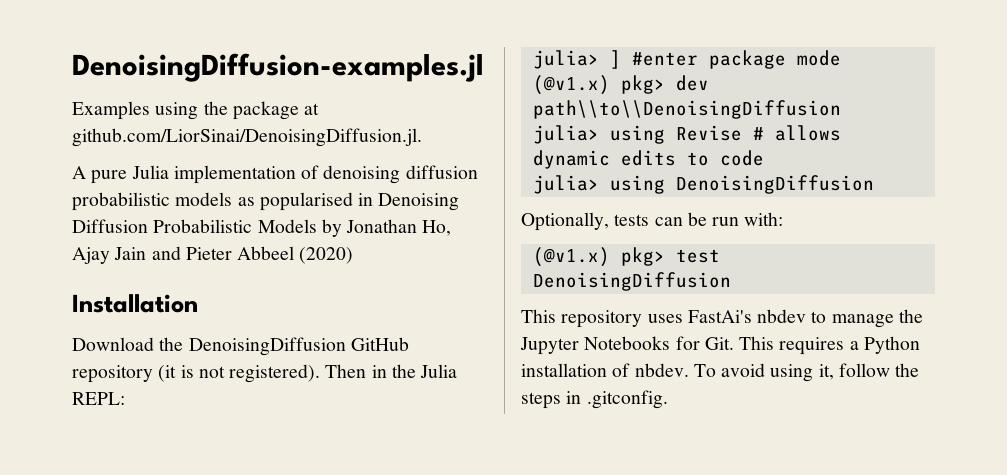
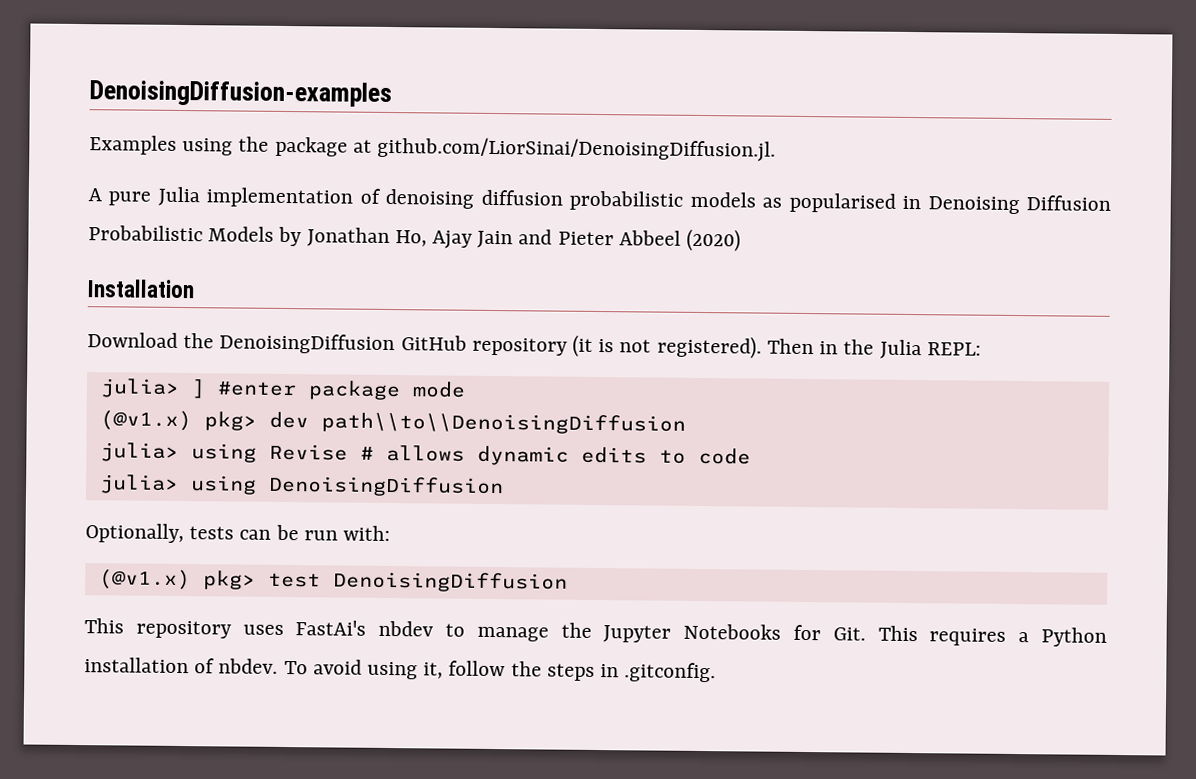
- DenoisingDiffusion-examples.jl
+ DenoisingDiffusion-examples

